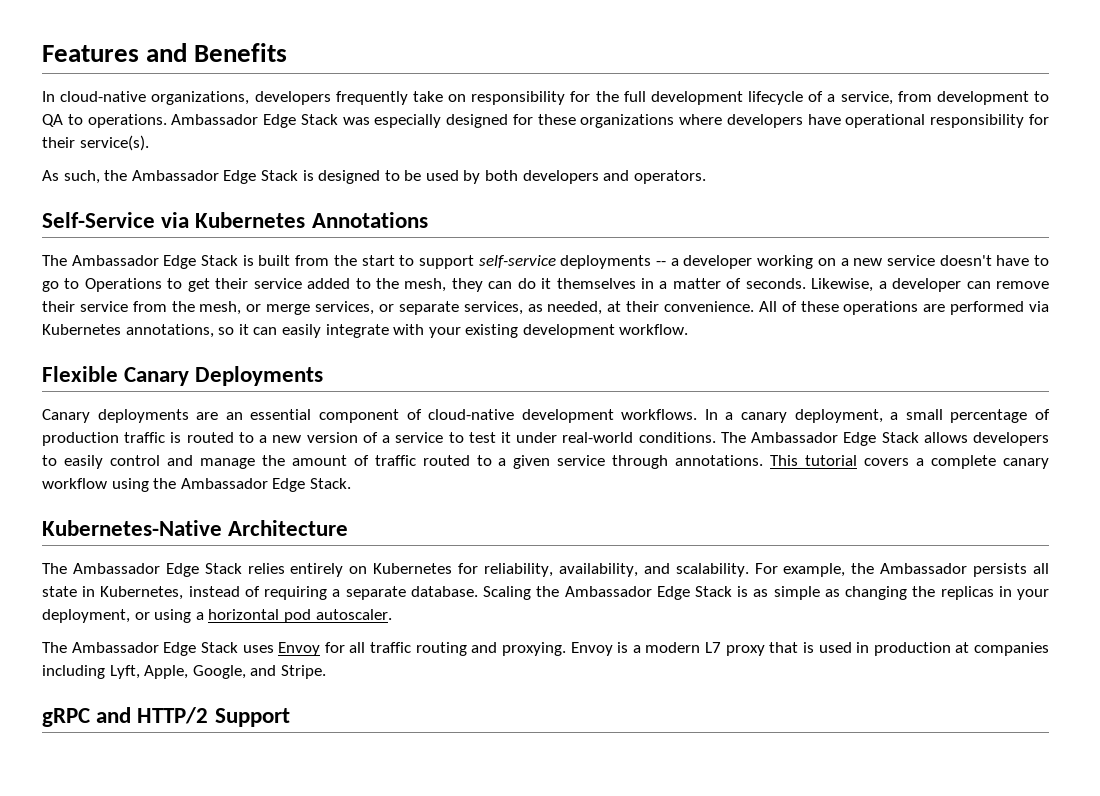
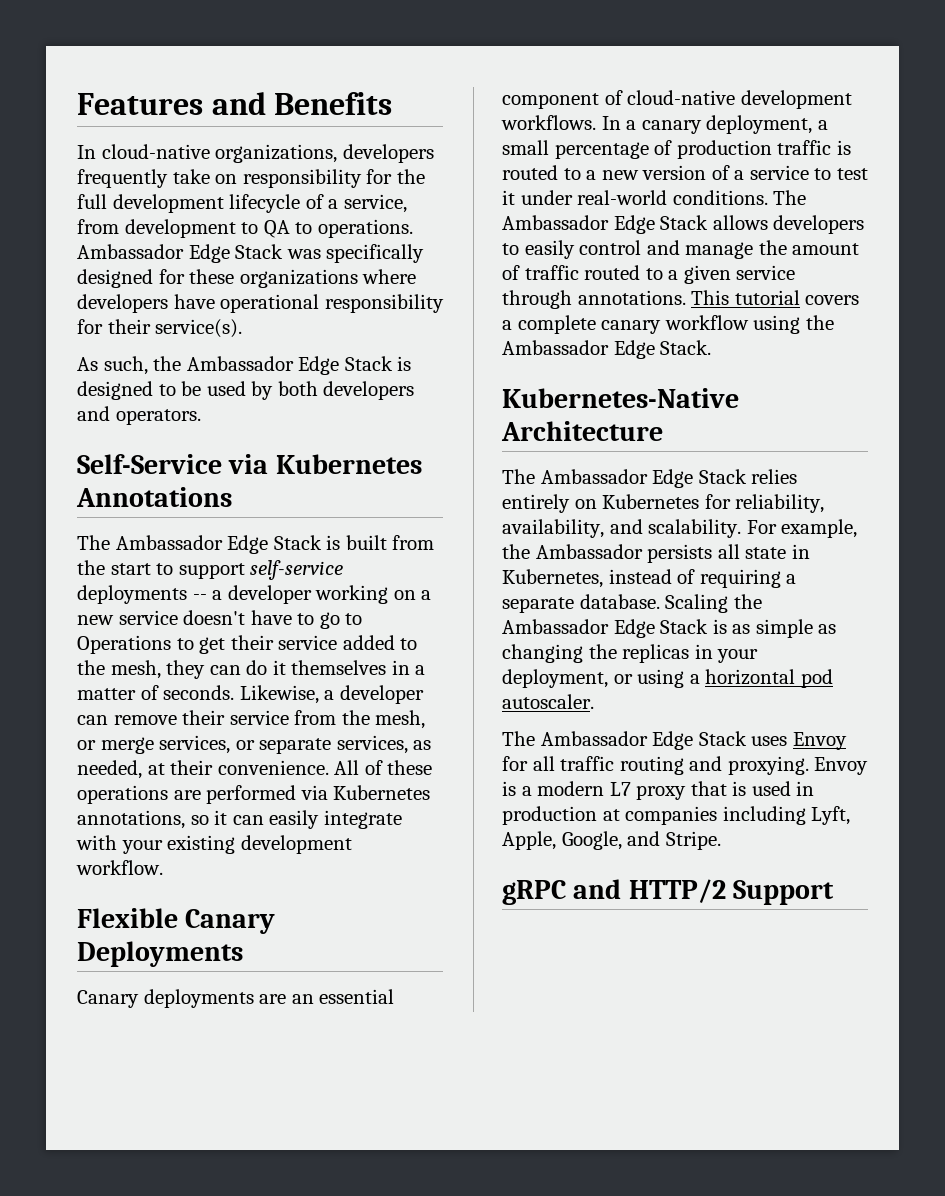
- Ambassador Edge Stack was especially designed for these organizations where developers have operational responsibility for their service(s).
+ Ambassador Edge Stack was specifically designed for these organizations where developers have operational responsibility for their service(s).

